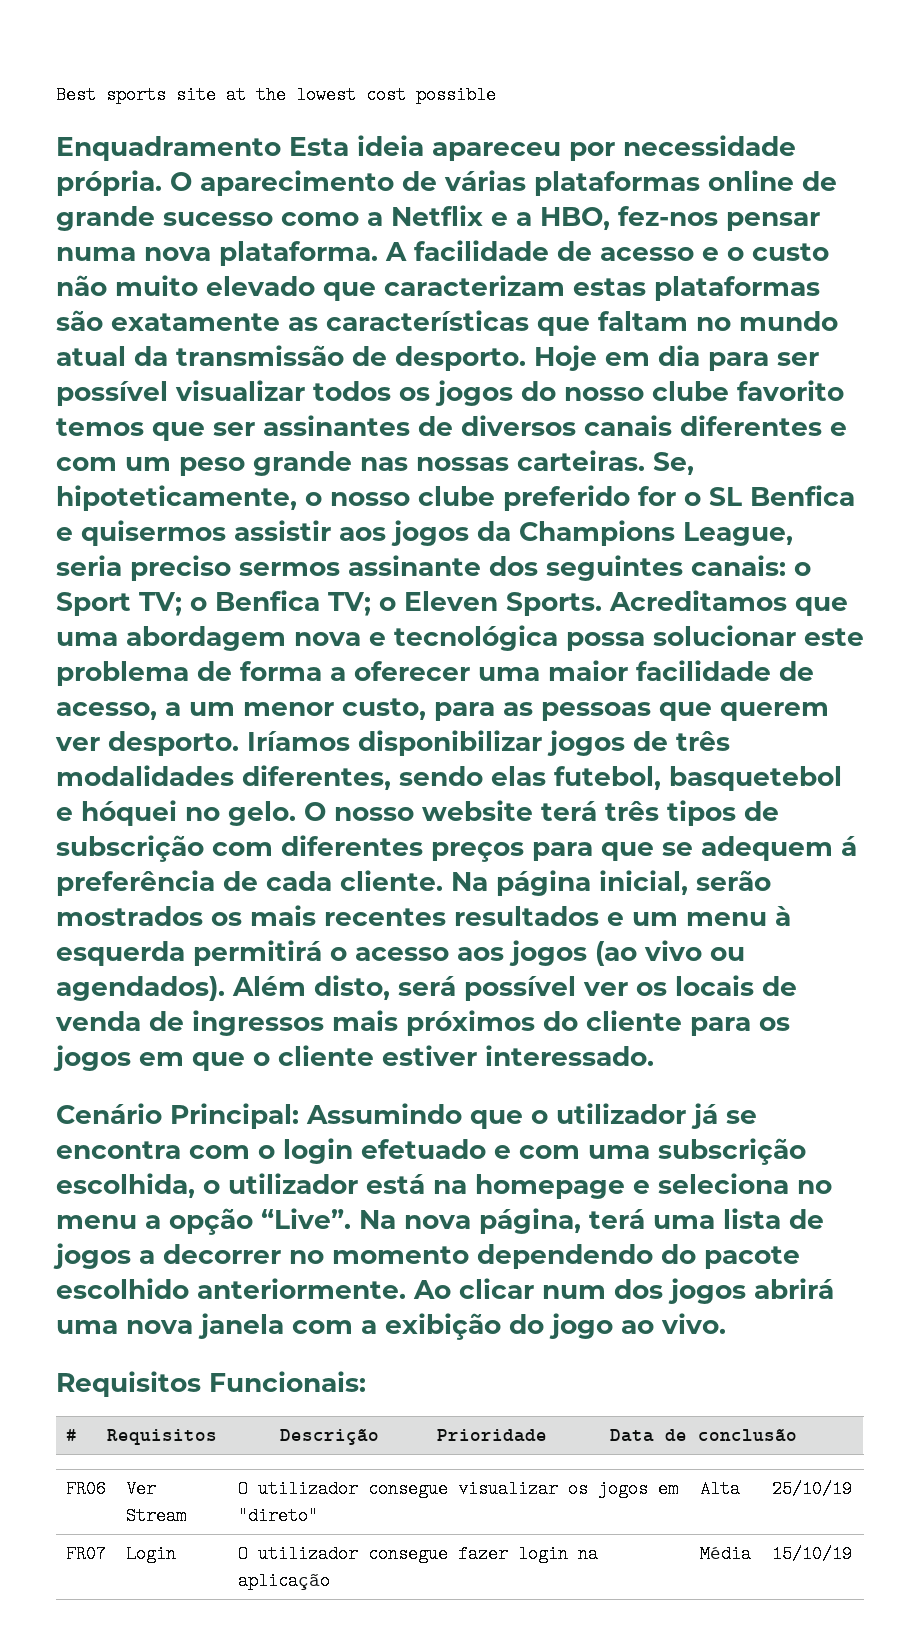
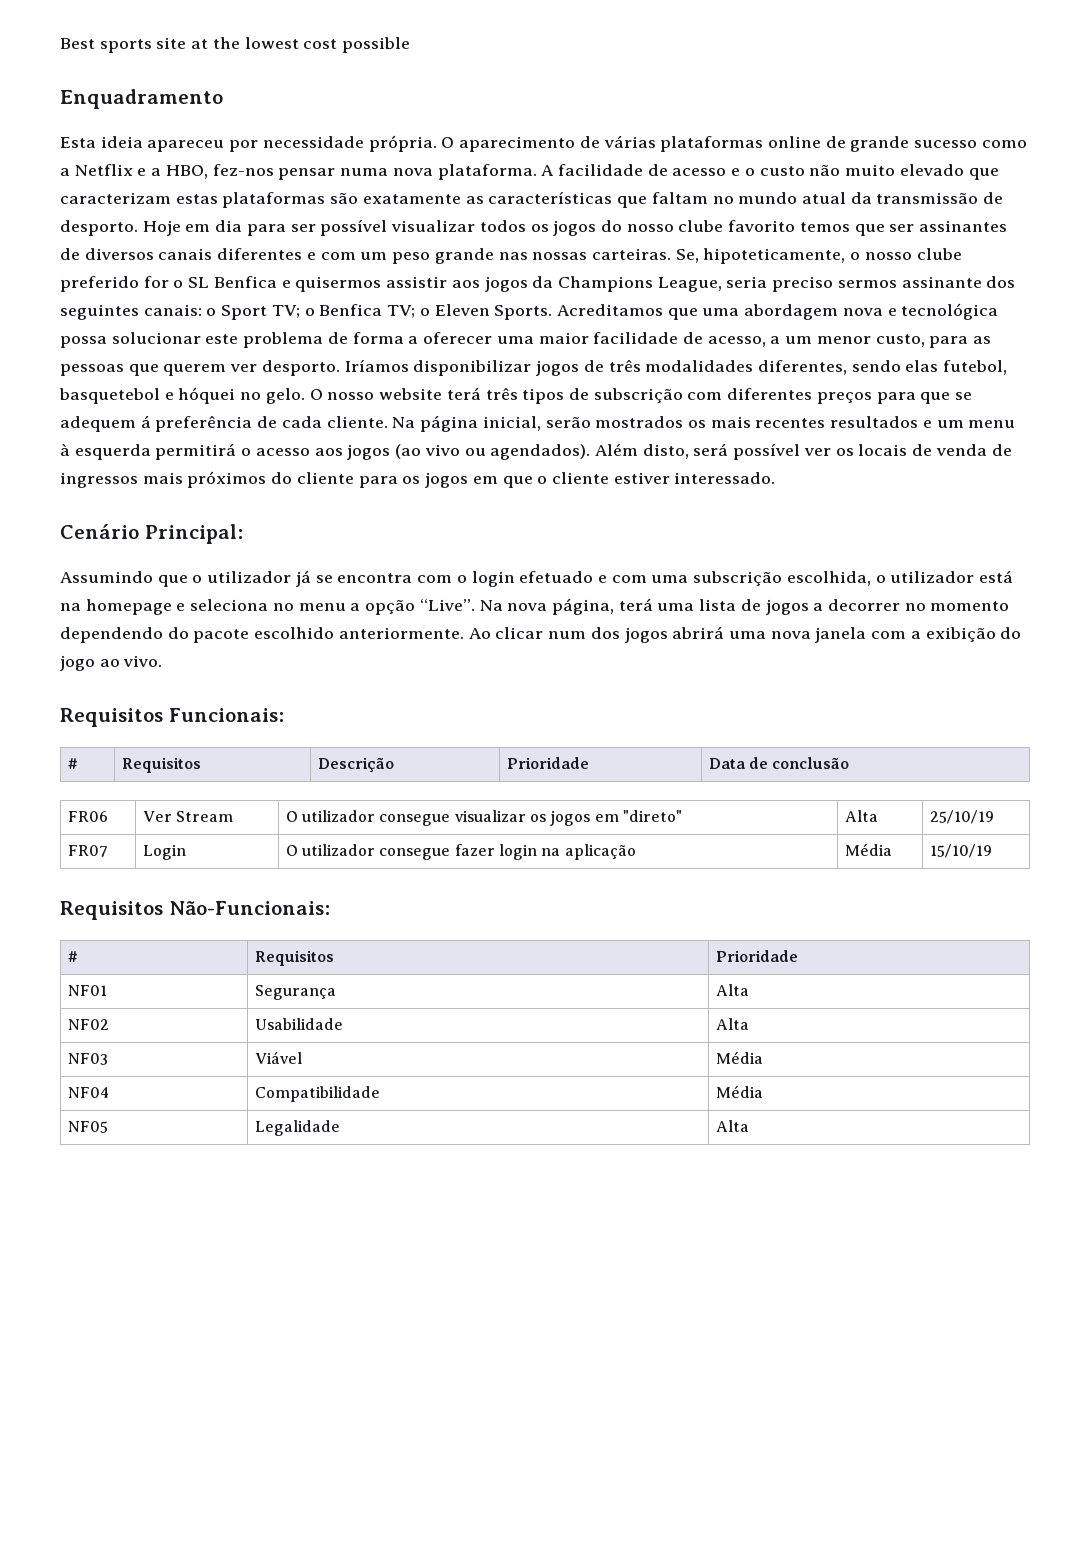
- Enquadramento Esta ideia apareceu por necessidade própria.
+ Enquadramento
+ Esta ideia apareceu por necessidade própria.
- Cenário Principal: Assumindo que o utilizador já se encontra com o login efetuado e com uma subscrição escolhida, o utilizador está na homepage e seleciona no menu a opção “Live”.
+ Cenário Principal:
+ Assumindo que o utilizador já se encontra com o login efetuado e com uma subscrição escolhida, o utilizador está na homepage e seleciona no menu a opção “Live”.
+ Requisitos Não-Funcionais:
+ # | Requisitos | Prioridade
+ NF01 | Segurança | Alta
+ NF02 | Usabilidade | Alta
+ NF03 | Viável | Média
+ NF04 | Compatibilidade | Média
+ NF05 | Legalidade | Alta

